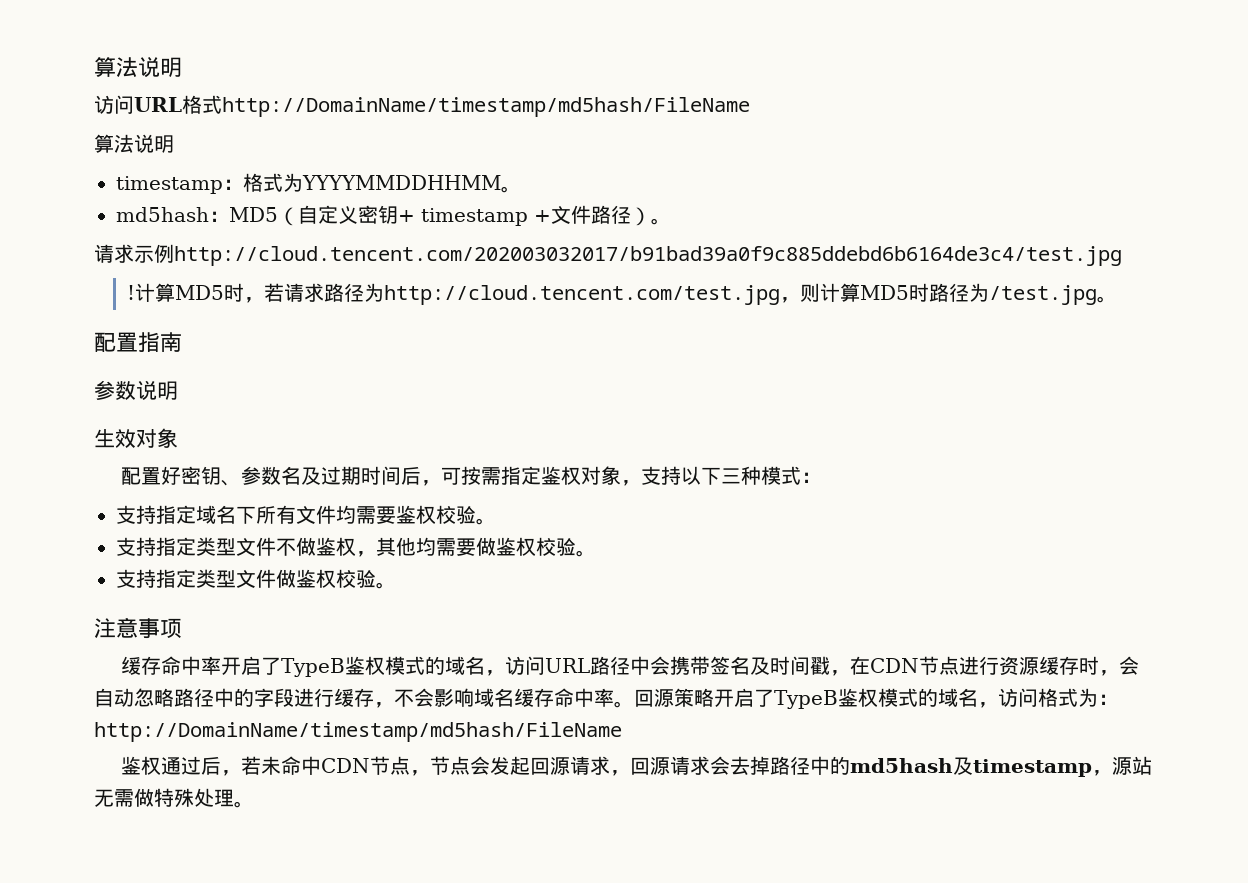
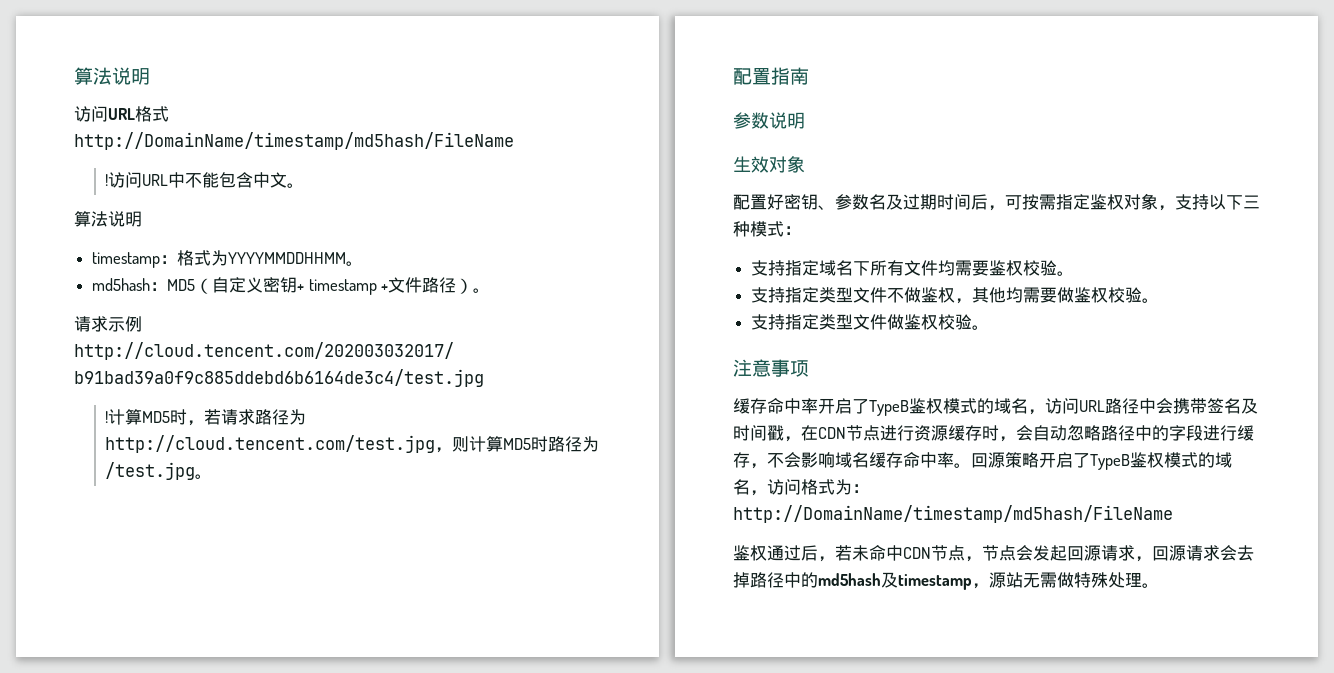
+ !访问URL中不能包含中文。

